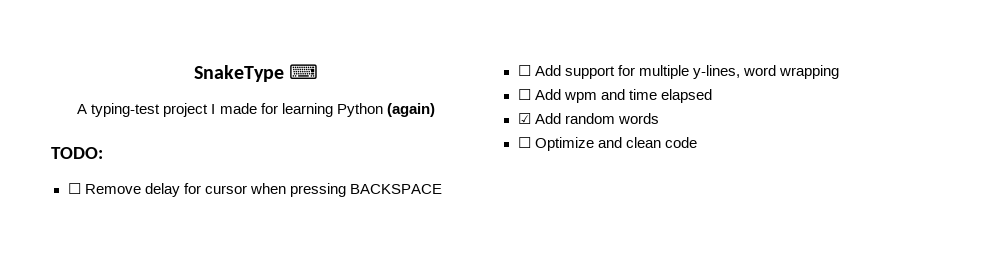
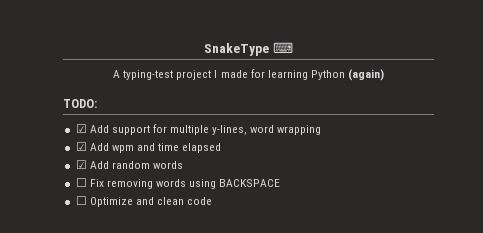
- ☐ Remove delay for cursor when pressing BACKSPACE
- ☐ Add support for multiple y-lines, word wrapping
+ ☑ Add support for multiple y-lines, word wrapping
- ☐ Add wpm and time elapsed
+ ☑ Add wpm and time elapsed
+ ☐ Fix removing words using BACKSPACE

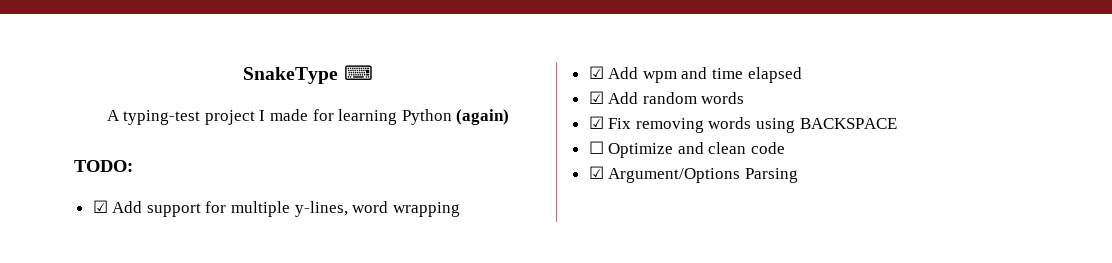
- ☐ Fix removing words using BACKSPACE
+ ☑ Fix removing words using BACKSPACE
+ ☑ Argument/Options Parsing

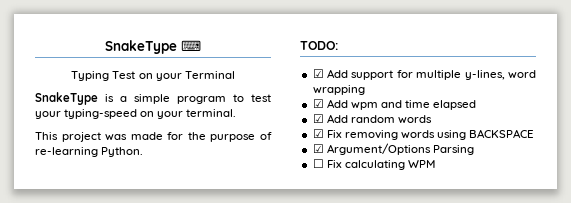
- A typing-test project I made for learning Python (again)
+ Typing Test on your Terminal
+ SnakeType is a simple program to test your typing-speed on your terminal.
+ This project was made for the purpose of re-learning Python.
- ☐ Optimize and clean code
+ ☐ Fix calculating WPM

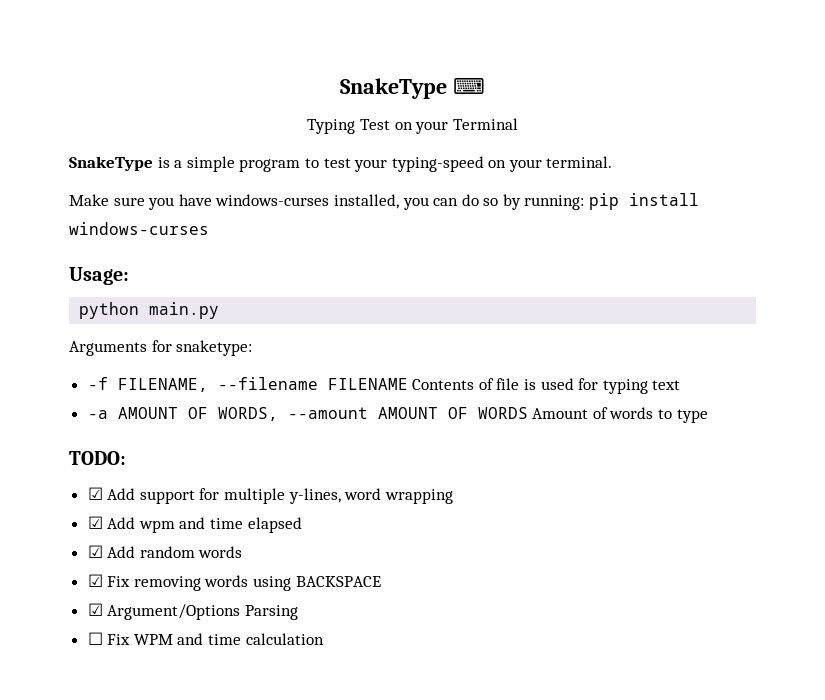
- This project was made for the purpose of re-learning Python.
+ Make sure you have windows-curses installed, you can do so by running: pip install windows-curses
+ Usage:
+ python main.py
+ Arguments for snaketype:
+ -f FILENAME, --filename FILENAME Contents of file is used for typing text
+ -a AMOUNT OF WORDS, --amount AMOUNT OF WORDS Amount of words to type
- ☐ Fix calculating WPM
+ ☐ Fix WPM and time calculation

